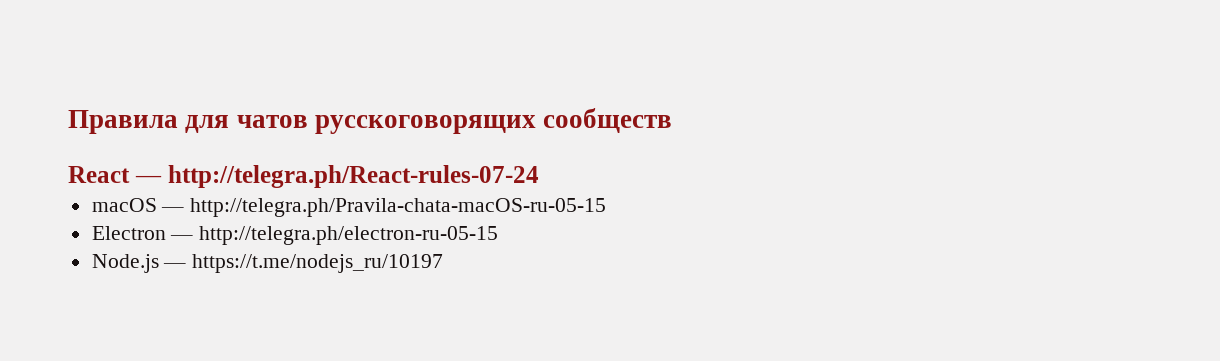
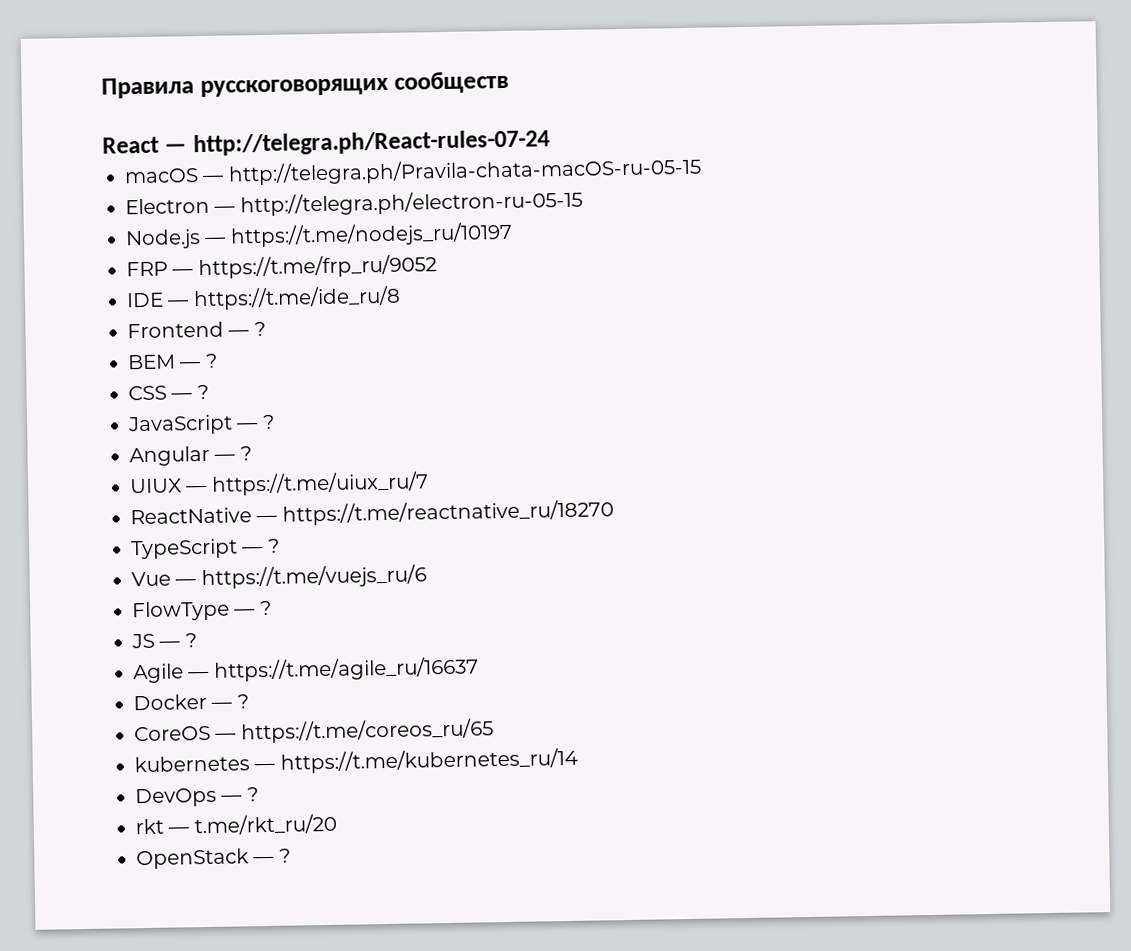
- Правила для чатов русскоговорящих сообществ
+ Правила русскоговорящих сообществ
+ FRP — https://t.me/frp_ru/9052
+ IDE — https://t.me/ide_ru/8
+ Frontend — ?
+ BEM — ?
+ CSS — ?
+ JavaScript — ?
+ Angular — ?
+ UIUX — https://t.me/uiux_ru/7
+ ReactNative — https://t.me/reactnative_ru/18270
+ TypeScript — ?
+ Vue — https://t.me/vuejs_ru/6
+ FlowType — ?
+ JS — ?
+ Agile — https://t.me/agile_ru/16637
+ Docker — ?
+ CoreOS — https://t.me/coreos_ru/65
+ kubernetes — https://t.me/kubernetes_ru/14
+ DevOps — ?
+ rkt — t.me/rkt_ru/20
+ OpenStack — ?

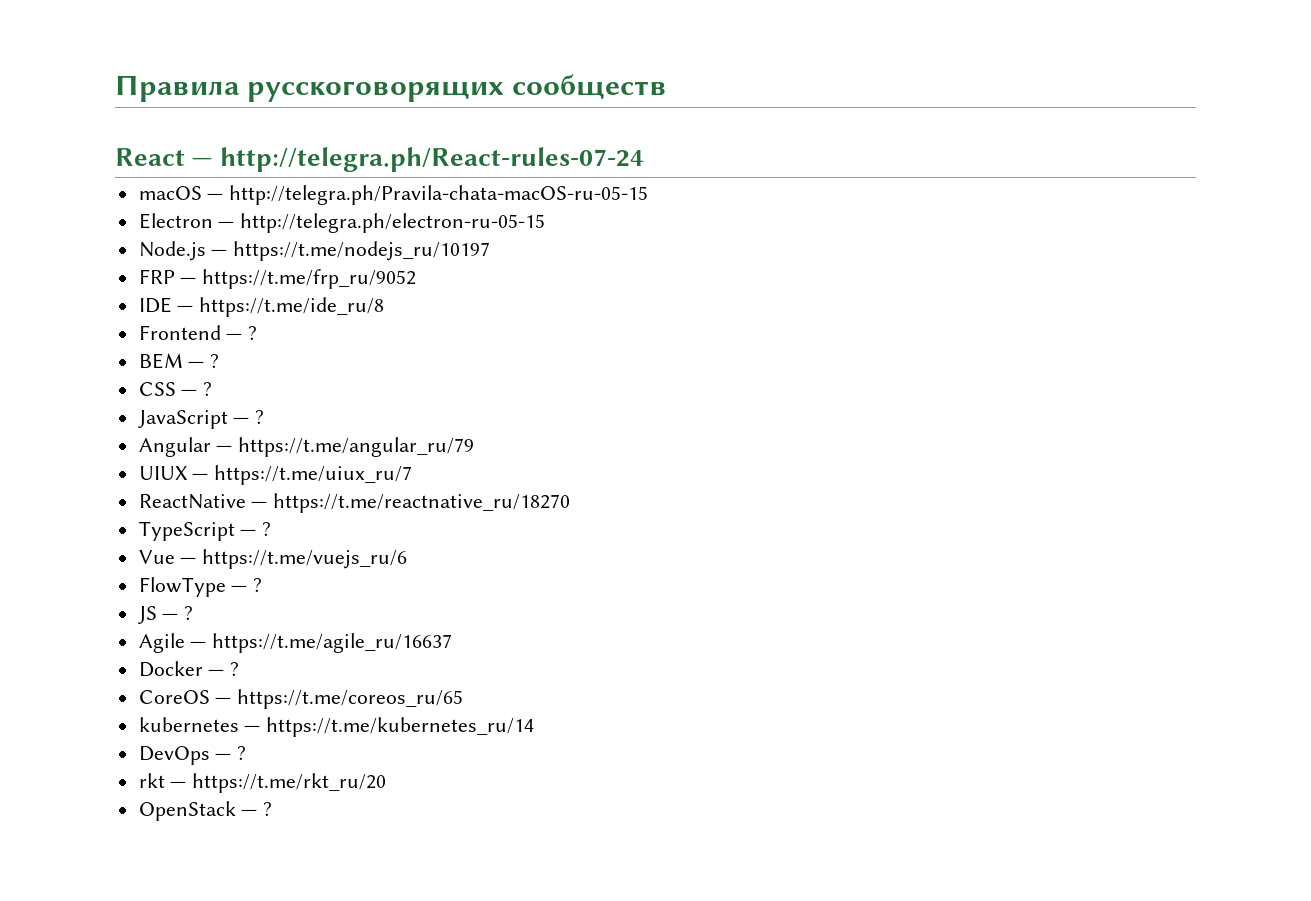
- Angular — ?
+ Angular — https://t.me/angular_ru/79
- rkt — t.me/rkt_ru/20
+ rkt — https://t.me/rkt_ru/20

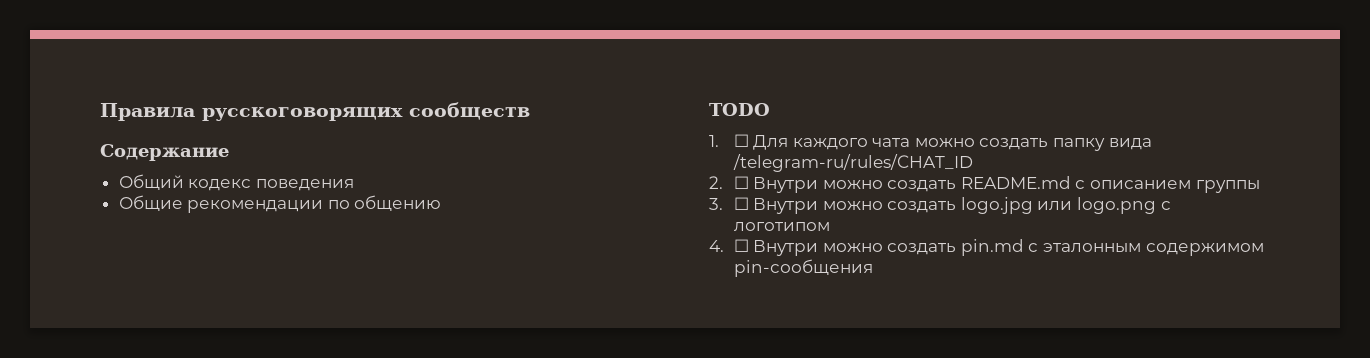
- React — http://telegra.ph/React-rules-07-24
- macOS — http://telegra.ph/Pravila-chata-macOS-ru-05-15
- Electron — http://telegra.ph/electron-ru-05-15
- Node.js — https://t.me/nodejs_ru/10197
- FRP — https://t.me/frp_ru/9052
- IDE — https://t.me/ide_ru/8
- Frontend — ?
- BEM — ?
- CSS — ?
- JavaScript — ?
- Angular — https://t.me/angular_ru/79
- UIUX — https://t.me/uiux_ru/7
- ReactNative — https://t.me/reactnative_ru/18270
- TypeScript — ?
- Vue — https://t.me/vuejs_ru/6
- FlowType — ?
- JS — ?
- Agile — https://t.me/agile_ru/16637
- Docker — ?
- CoreOS — https://t.me/coreos_ru/65
- kubernetes — https://t.me/kubernetes_ru/14
- DevOps — ?
- rkt — https://t.me/rkt_ru/20
- OpenStack — ?
+ Содержание
+ Общий кодекс поведения
+ Общие рекомендации по общению
+ TODO
+ 1. ☐ Для каждого чата можно создать папку вида /telegram-ru/rules/CHAT_ID
+ 2. ☐ Внутри можно создать README.md с описанием группы
+ 3. ☐ Внутри можно создать logo.jpg или logo.png с логотипом
+ 4. ☐ Внутри можно создать pin.md с эталонным содержимом pin-сообщения

